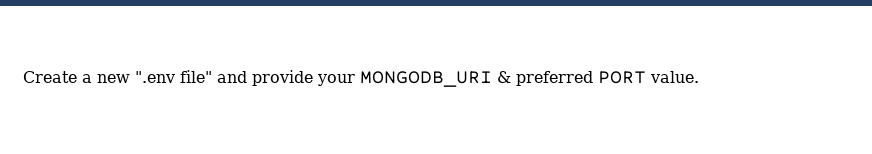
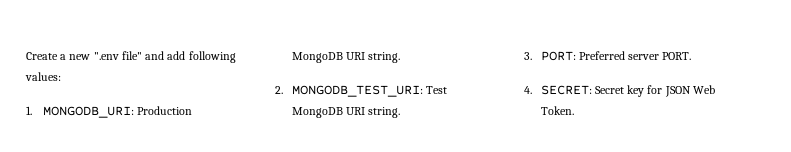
- Create a new ".env file" and provide your MONGODB_URI & preferred PORT value.
+ Create a new ".env file" and add following values:
+ 1. MONGODB_URI: Production MongoDB URI string.
+ 2. MONGODB_TEST_URI: Test MongoDB URI string.
+ 3. PORT: Preferred server PORT.
+ 4. SECRET: Secret key for JSON Web Token.

